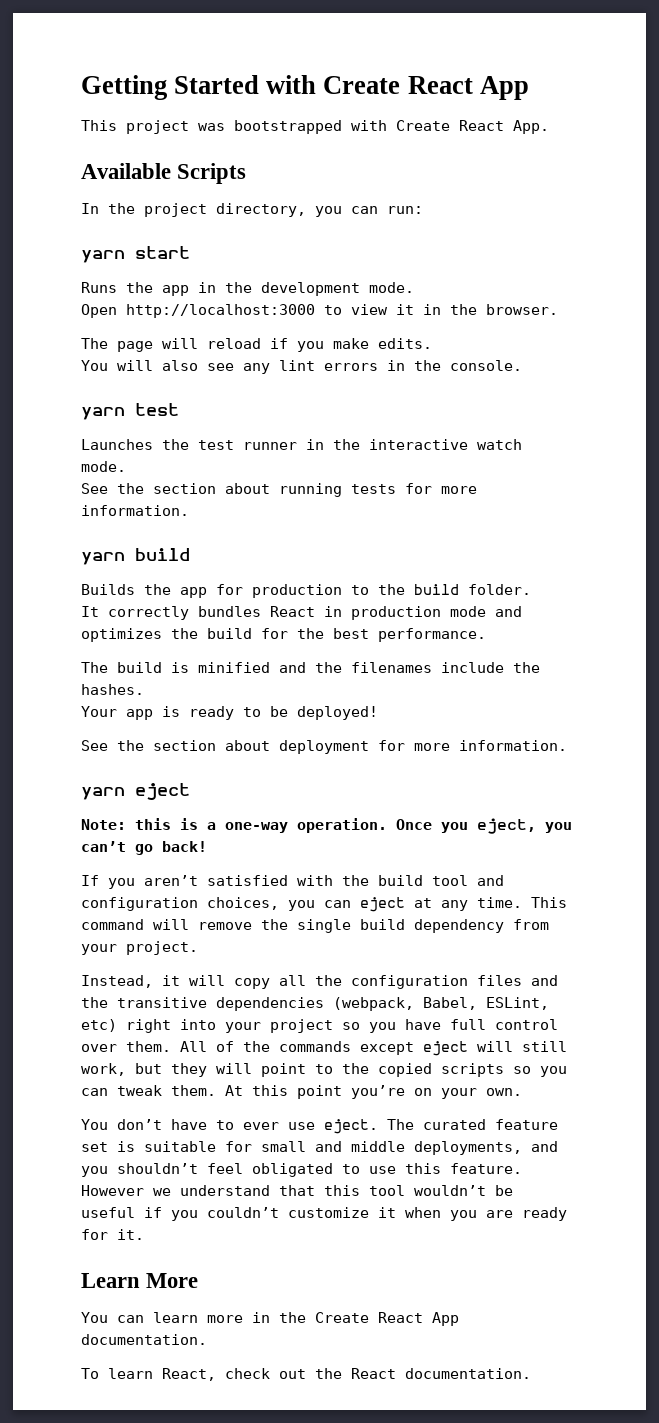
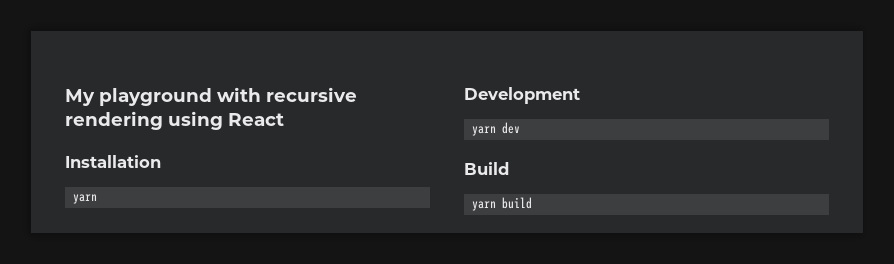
- Getting Started with Create React App
- This project was bootstrapped with Create React App.
- Available Scripts
- In the project directory, you can run:
- yarn start
- Runs the app in the development mode.
- Open http://localhost:3000 to view it in the browser.
- The page will reload if you make edits.
- You will also see any lint errors in the console.
- yarn test
- Launches the test runner in the interactive watch mode.
- See the section about running tests for more information.
+ My playground with recursive rendering using React
+ Installation
+ yarn
+ Development
+ yarn dev
+ Build
  yarn build
- Builds the app for production to the build folder.
- It correctly bundles React in production mode and optimizes the build for the best performance.
- The build is minified and the filenames include the hashes.
- Your app is ready to be deployed!
- See the section about deployment for more information.
- yarn eject
- Note: this is a one-way operation. Once you eject, you can’t go back!
- If you aren’t satisfied with the build tool and configuration choices, you can eject at any time. This command will remove the single build dependency from your project.
- Instead, it will copy all the configuration files and the transitive dependencies (webpack, Babel, ESLint, etc) right into your project so you have full control over them. All of the commands except eject will still work, but they will point to the copied scripts so you can tweak them. At this point you’re on your own.
- You don’t have to ever use eject. The curated feature set is suitable for small and middle deployments, and you shouldn’t feel obligated to use this feature. However we understand that this tool wouldn’t be useful if you couldn’t customize it when you are ready for it.
- Learn More
- You can learn more in the Create React App documentation.
- To learn React, check out the React documentation.

